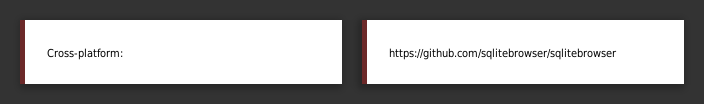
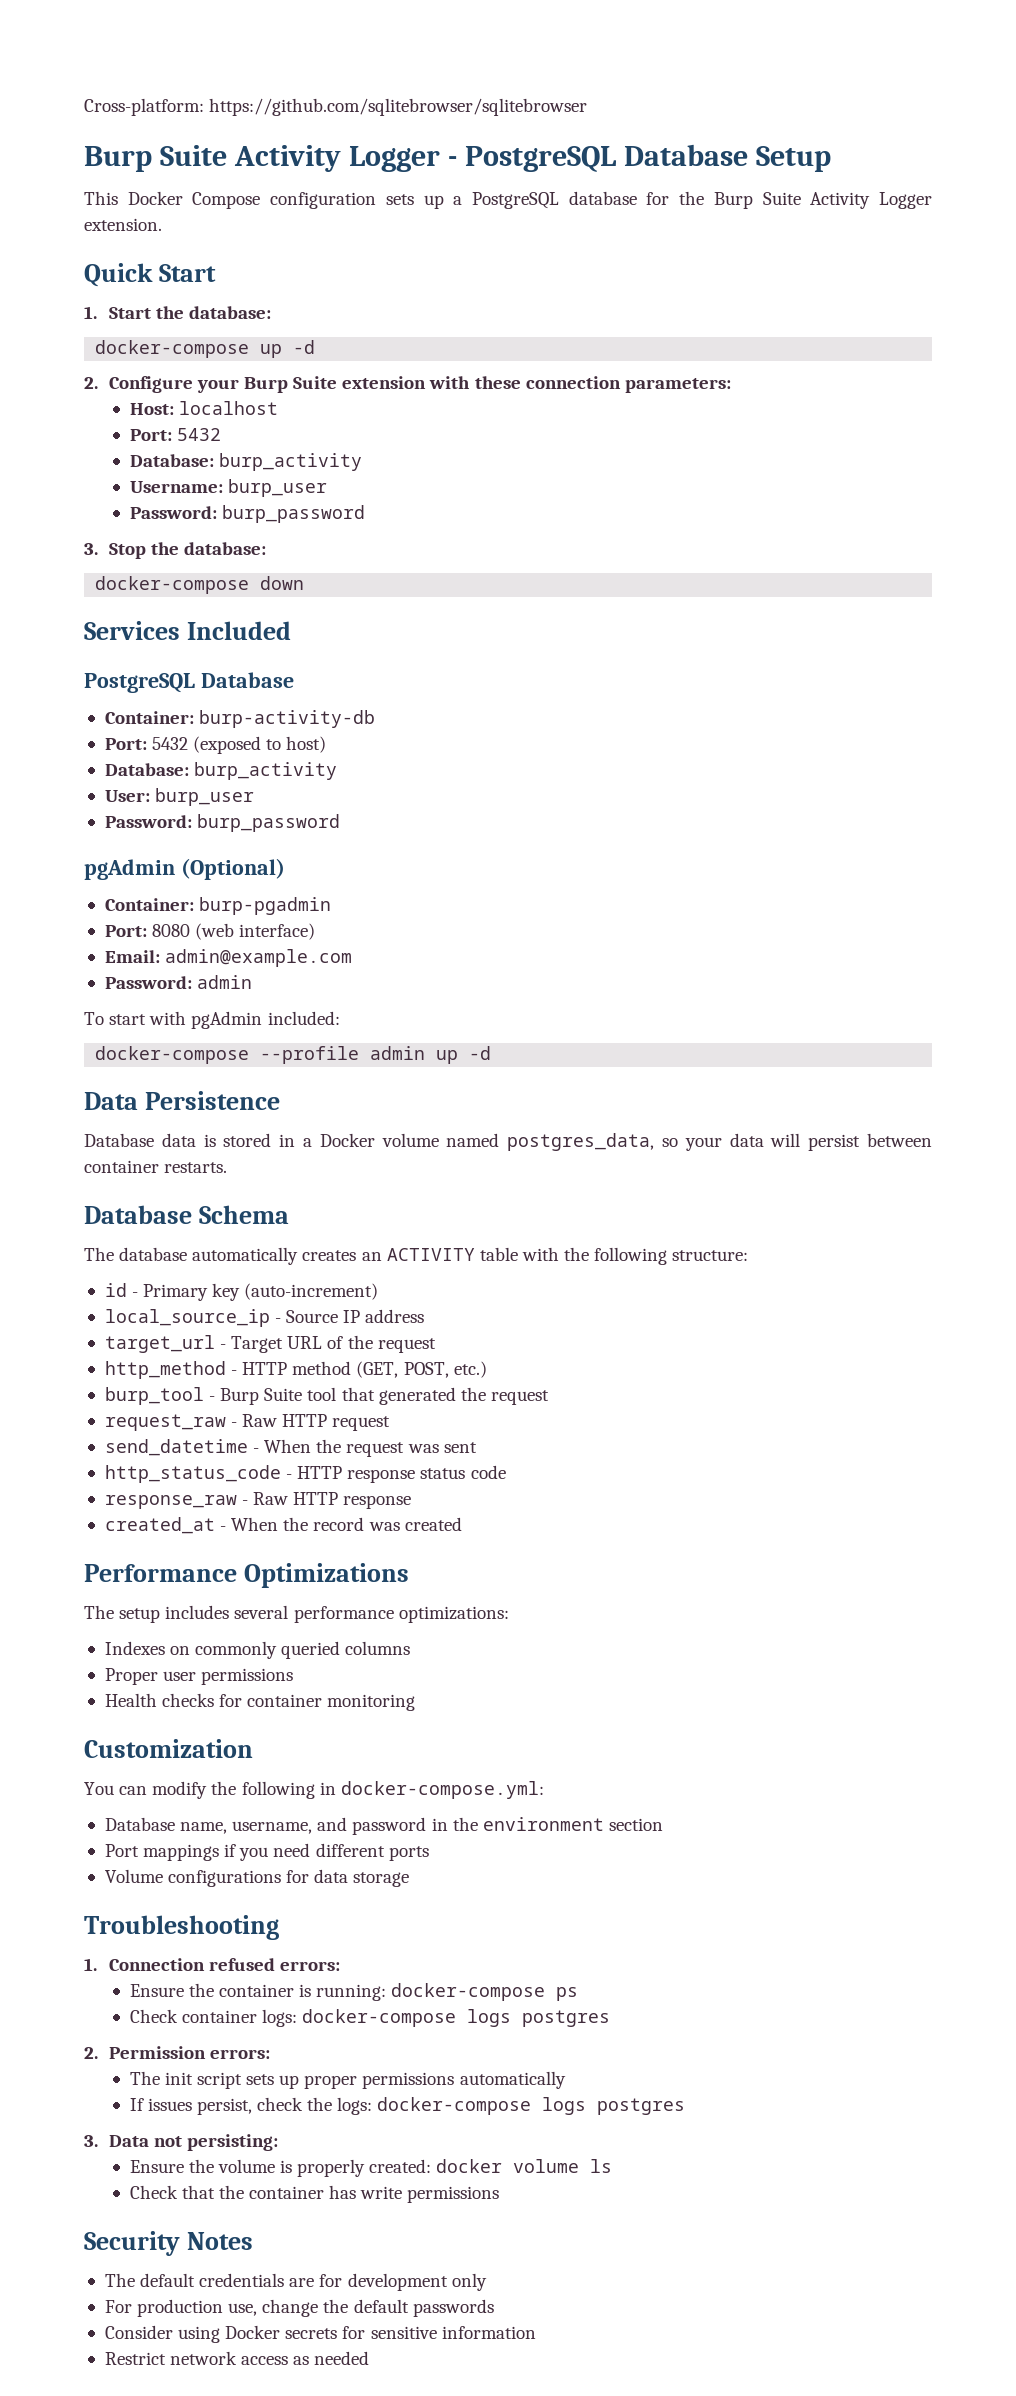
+ Burp Suite Activity Logger - PostgreSQL Database Setup
+ This Docker Compose configuration sets up a PostgreSQL database for the Burp Suite Activity Logger extension.
+ Quick Start
+ 1. Start the database:
+ docker-compose up -d
+ 2. Configure your Burp Suite extension with these connection parameters:
+ Host: localhost
+ Port: 5432
+ Database: burp_activity
+ Username: burp_user
+ Password: burp_password
+ 3. Stop the database:
+ docker-compose down
+ Services Included
+ PostgreSQL Database
+ Container: burp-activity-db
+ Port: 5432 (exposed to host)
+ Database: burp_activity
+ User: burp_user
+ Password: burp_password
+ pgAdmin (Optional)
+ Container: burp-pgadmin
+ Port: 8080 (web interface)
+ Email: admin@example.com
+ Password: admin
+ To start with pgAdmin included:
+ docker-compose --profile admin up -d
+ Data Persistence
+ Database data is stored in a Docker volume named postgres_data, so your data will persist between container restarts.
+ Database Schema
+ The database automatically creates an ACTIVITY table with the following structure:
+ id - Primary key (auto-increment)
+ local_source_ip - Source IP address
+ target_url - Target URL of the request
+ http_method - HTTP method (GET, POST, etc.)
+ burp_tool - Burp Suite tool that generated the request
+ request_raw - Raw HTTP request
+ send_datetime - When the request was sent
+ http_status_code - HTTP response status code
+ response_raw - Raw HTTP response
+ created_at - When the record was created
+ Performance Optimizations
+ The setup includes several performance optimizations:
+ Indexes on commonly queried columns
+ Proper user permissions
+ Health checks for container monitoring
+ Customization
+ You can modify the following in docker-compose.yml:
+ Database name, username, and password in the environment section
+ Port mappings if you need different ports
+ Volume configurations for data storage
+ Troubleshooting
+ 1. Connection refused errors:
+ Ensure the container is running: docker-compose ps
+ Check container logs: docker-compose logs postgres
+ 2. Permission errors:
+ The init script sets up proper permissions automatically
+ If issues persist, check the logs: docker-compose logs postgres
+ 3. Data not persisting:
+ Ensure the volume is properly created: docker volume ls
+ Check that the container has write permissions
+ Security Notes
+ The default credentials are for development only
+ For production use, change the default passwords
+ Consider using Docker secrets for sensitive information
+ Restrict network access as needed

